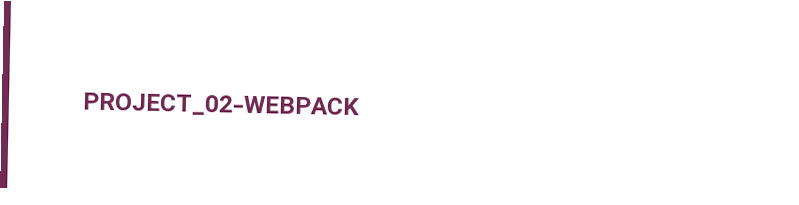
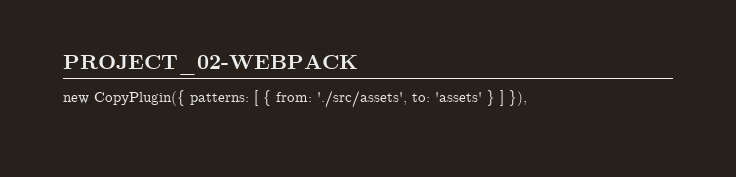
+ new CopyPlugin({ patterns: [ { from: './src/assets', to: 'assets' } ] }),

